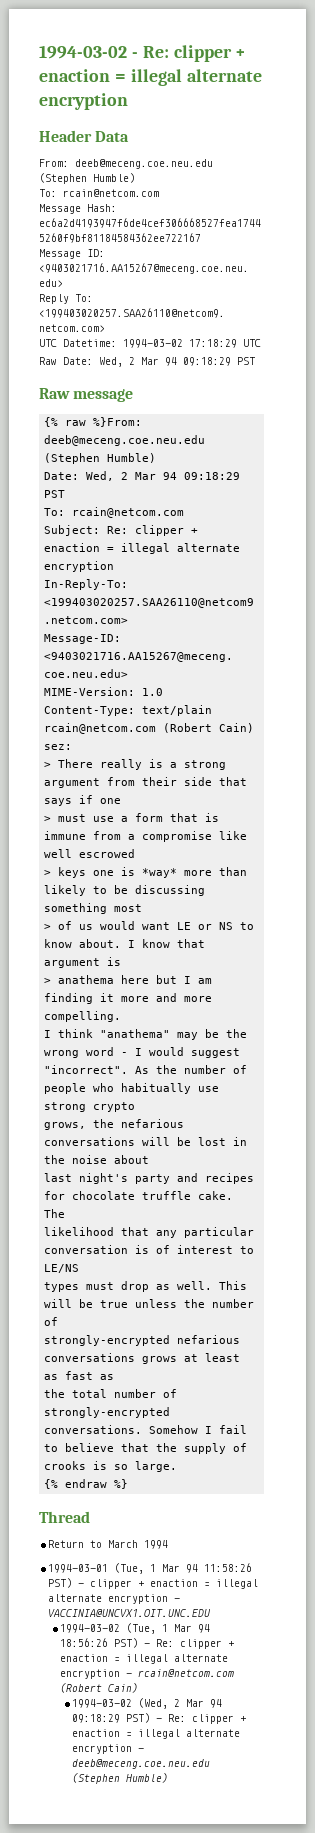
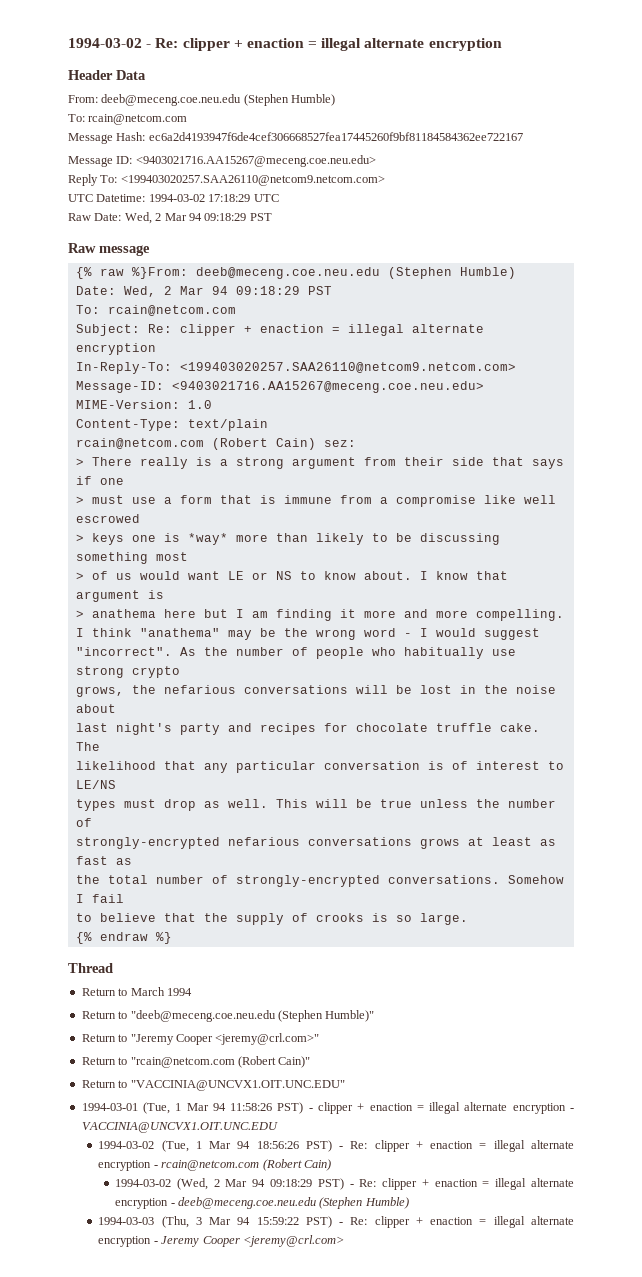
+ Return to "deeb@meceng.coe.neu.edu (Stephen Humble)"
+ Return to "Jeremy Cooper <jeremy@crl.com>"
+ Return to "rcain@netcom.com (Robert Cain)"
+ Return to "VACCINIA@UNCVX1.OIT.UNC.EDU"
+ 1994-03-03 (Thu, 3 Mar 94 15:59:22 PST) - Re: clipper + enaction = illegal alternate encryption - Jeremy Cooper <jeremy@crl.com>

